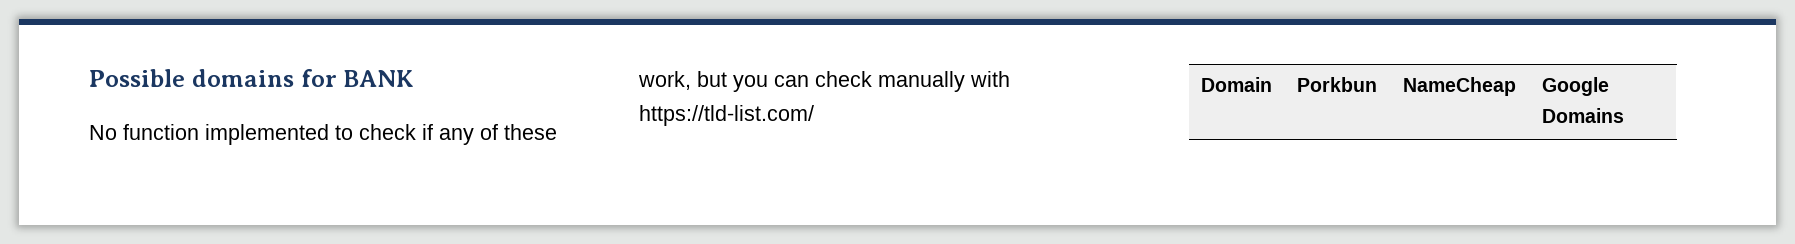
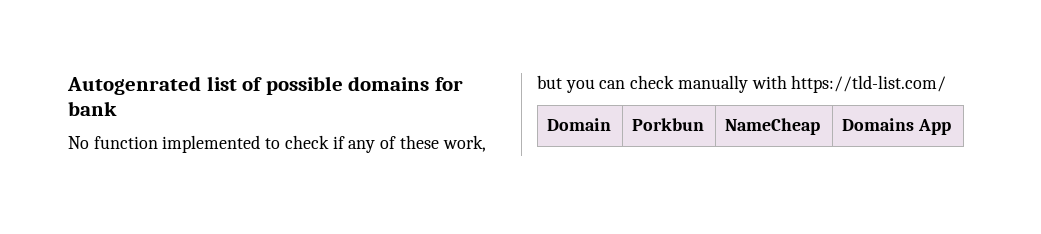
- Possible domains for BANK
+ Autogenrated list of possible domains for bank
- Domain | Porkbun | NameCheap | Google Domains
+ Domain | Porkbun | NameCheap | Domains App

